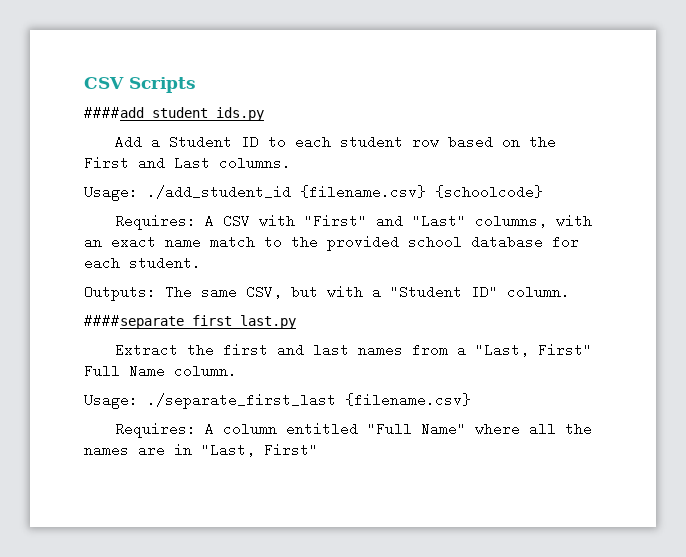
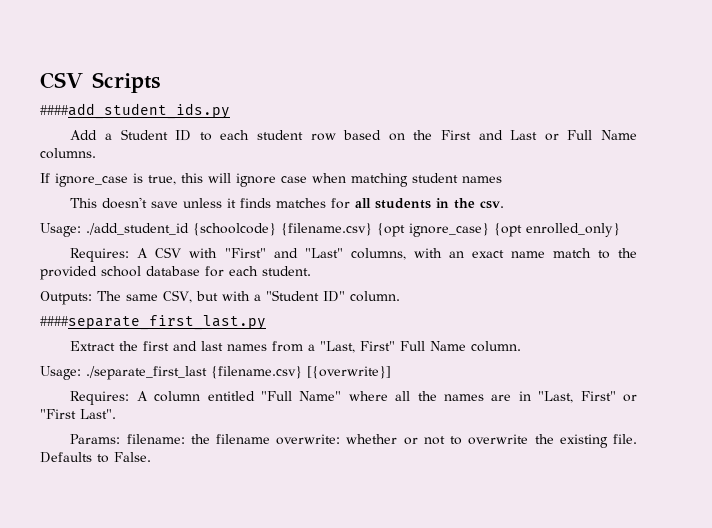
- Add a Student ID to each student row based on the First and Last columns.
- Usage: ./add_student_id {filename.csv} {schoolcode}
+ Add a Student ID to each student row based on the First and Last or Full Name columns.
+ If ignore_case is true, this will ignore case when matching student names
+ This doesn't save unless it finds matches for all students in the csv.
+ Usage: ./add_student_id {schoolcode} {filename.csv} {opt ignore_case} {opt enrolled_only}
- Usage: ./separate_first_last {filename.csv}
+ Usage: ./separate_first_last {filename.csv} [{overwrite}]
- Requires: A column entitled "Full Name" where all the names are in "Last, First"
+ Requires: A column entitled "Full Name" where all the names are in "Last, First" or "First Last".
+ Params: filename: the filename overwrite: whether or not to overwrite the existing file. Defaults to False.

